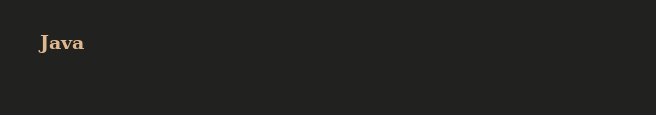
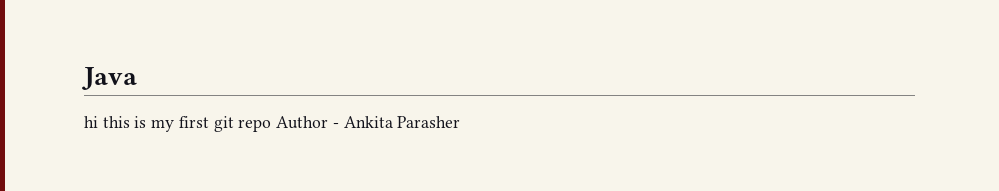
+ hi this is my first git repo Author - Ankita Parasher

